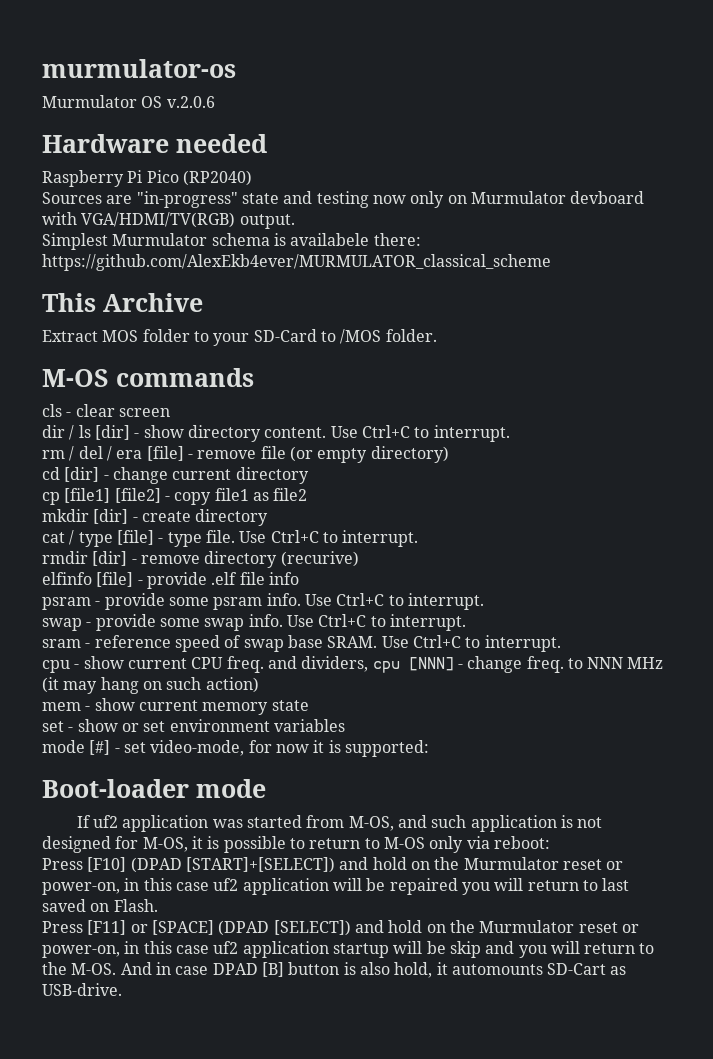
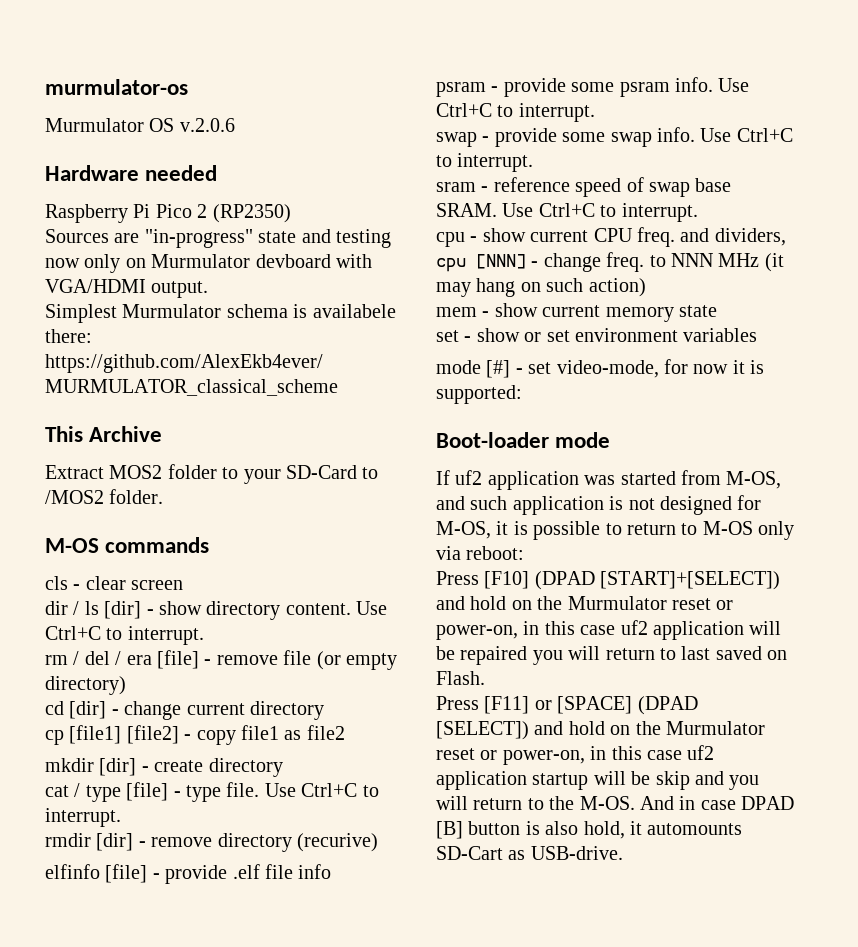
- Raspberry Pi Pico (RP2040)
+ Raspberry Pi Pico 2 (RP2350)
- Sources are "in-progress" state and testing now only on Murmulator devboard with VGA/HDMI/TV(RGB) output.
+ Sources are "in-progress" state and testing now only on Murmulator devboard with VGA/HDMI output.
- Extract MOS folder to your SD-Card to /MOS folder.
+ Extract MOS2 folder to your SD-Card to /MOS2 folder.

